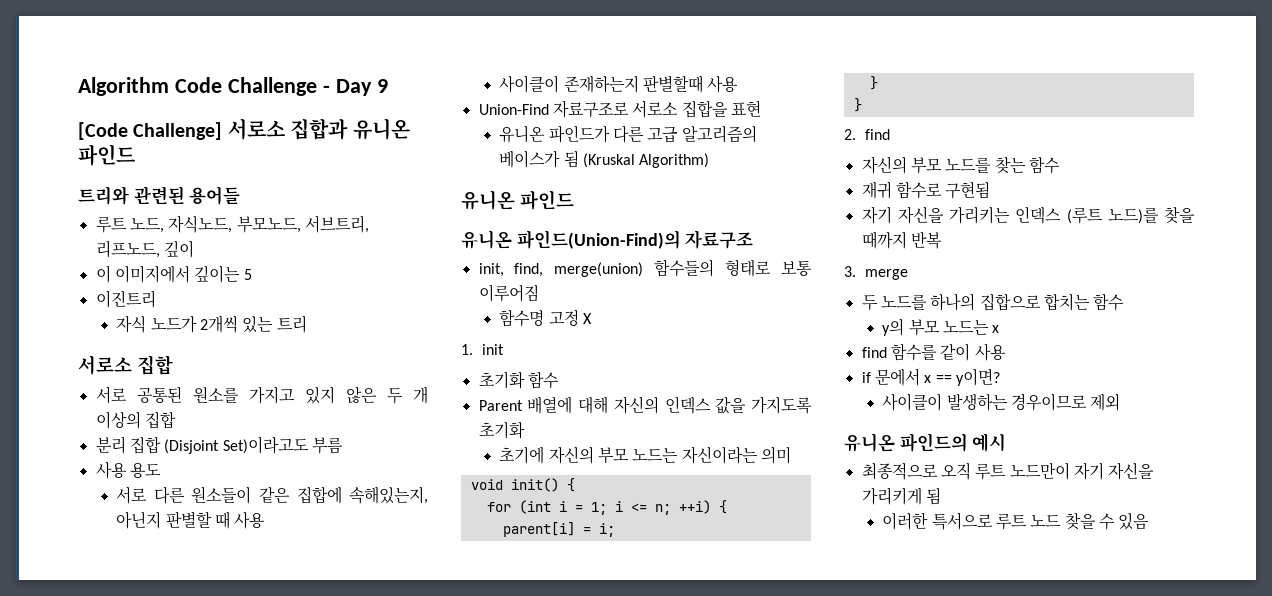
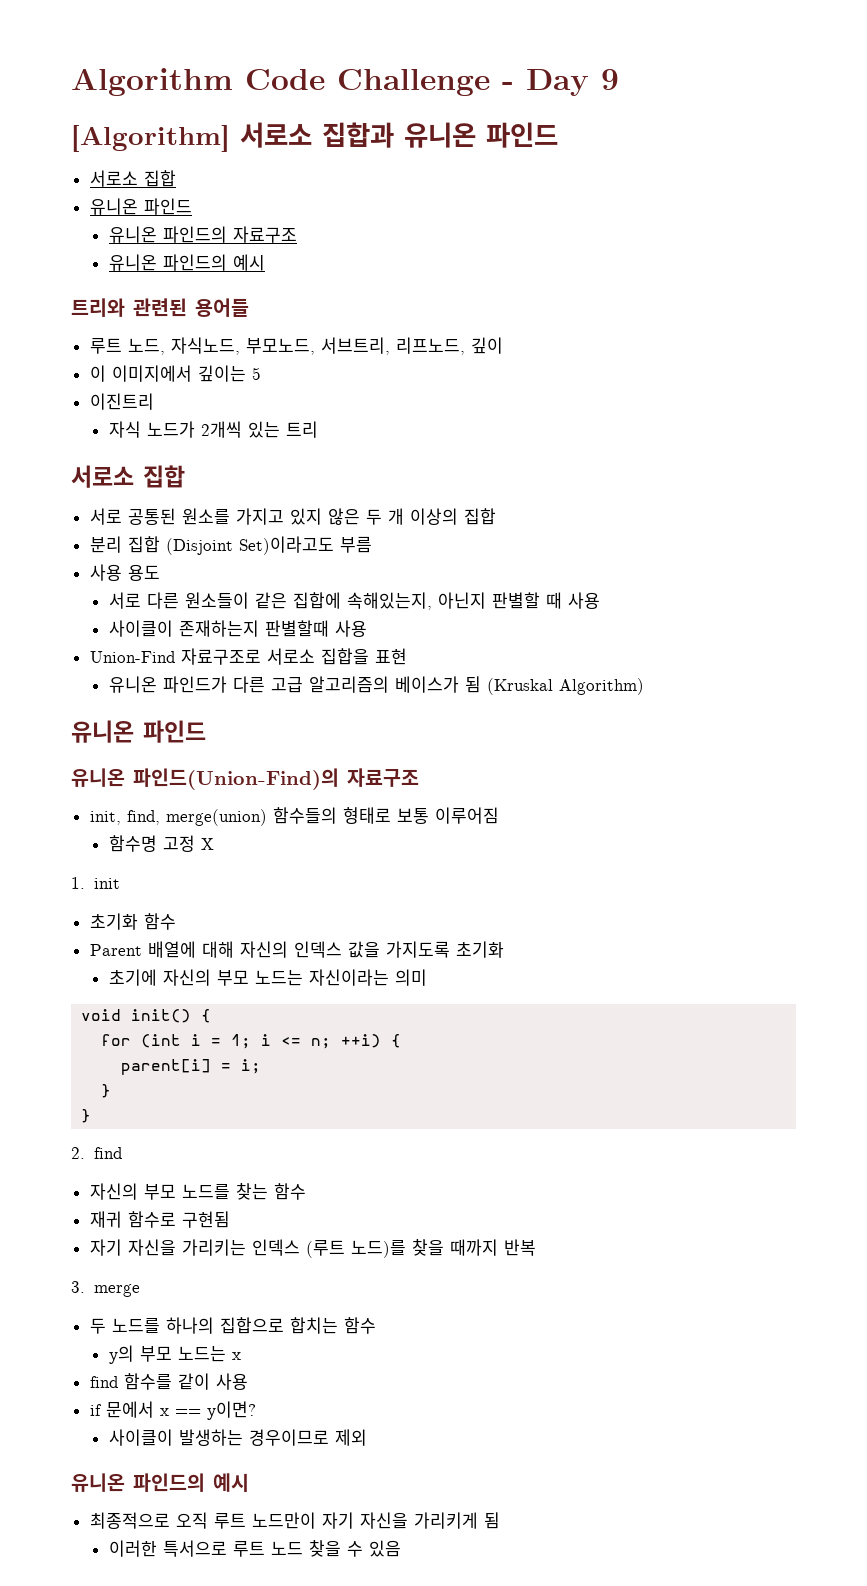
- [Code Challenge] 서로소 집합과 유니온 파인드
+ [Algorithm] 서로소 집합과 유니온 파인드
+ 서로소 집합
+ 유니온 파인드
+ 유니온 파인드의 자료구조
+ 유니온 파인드의 예시

